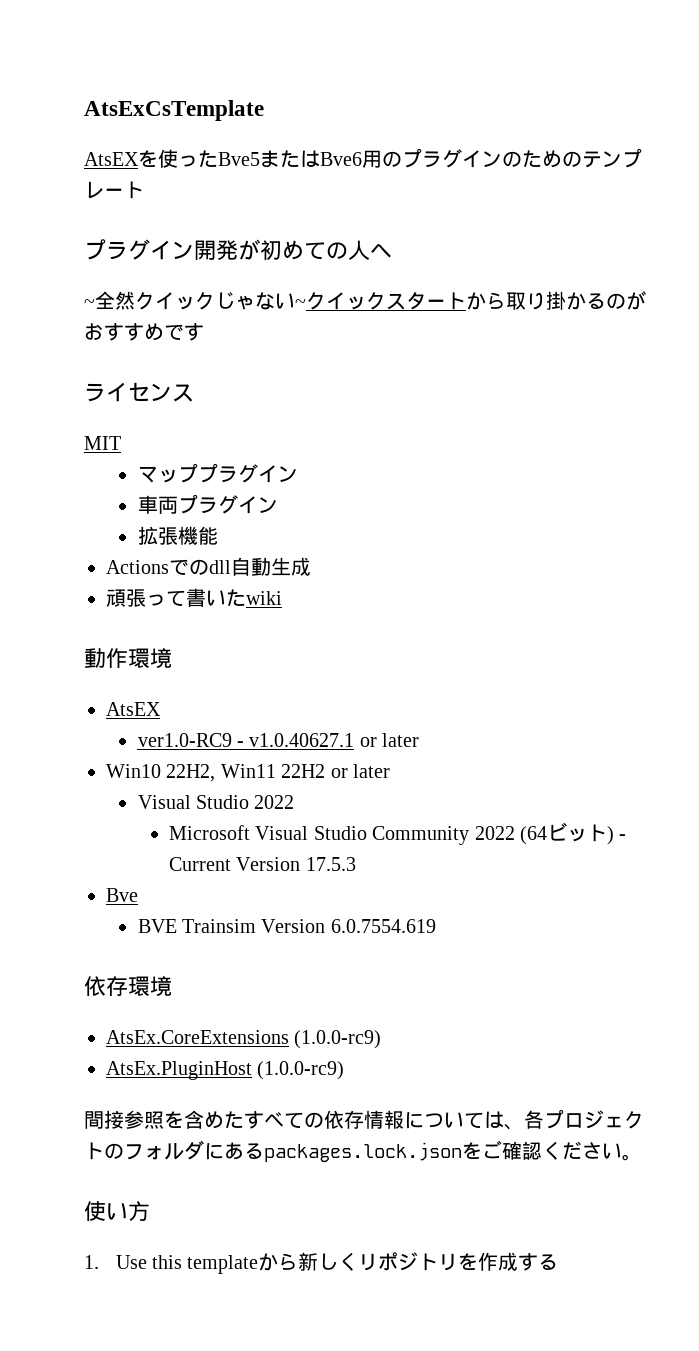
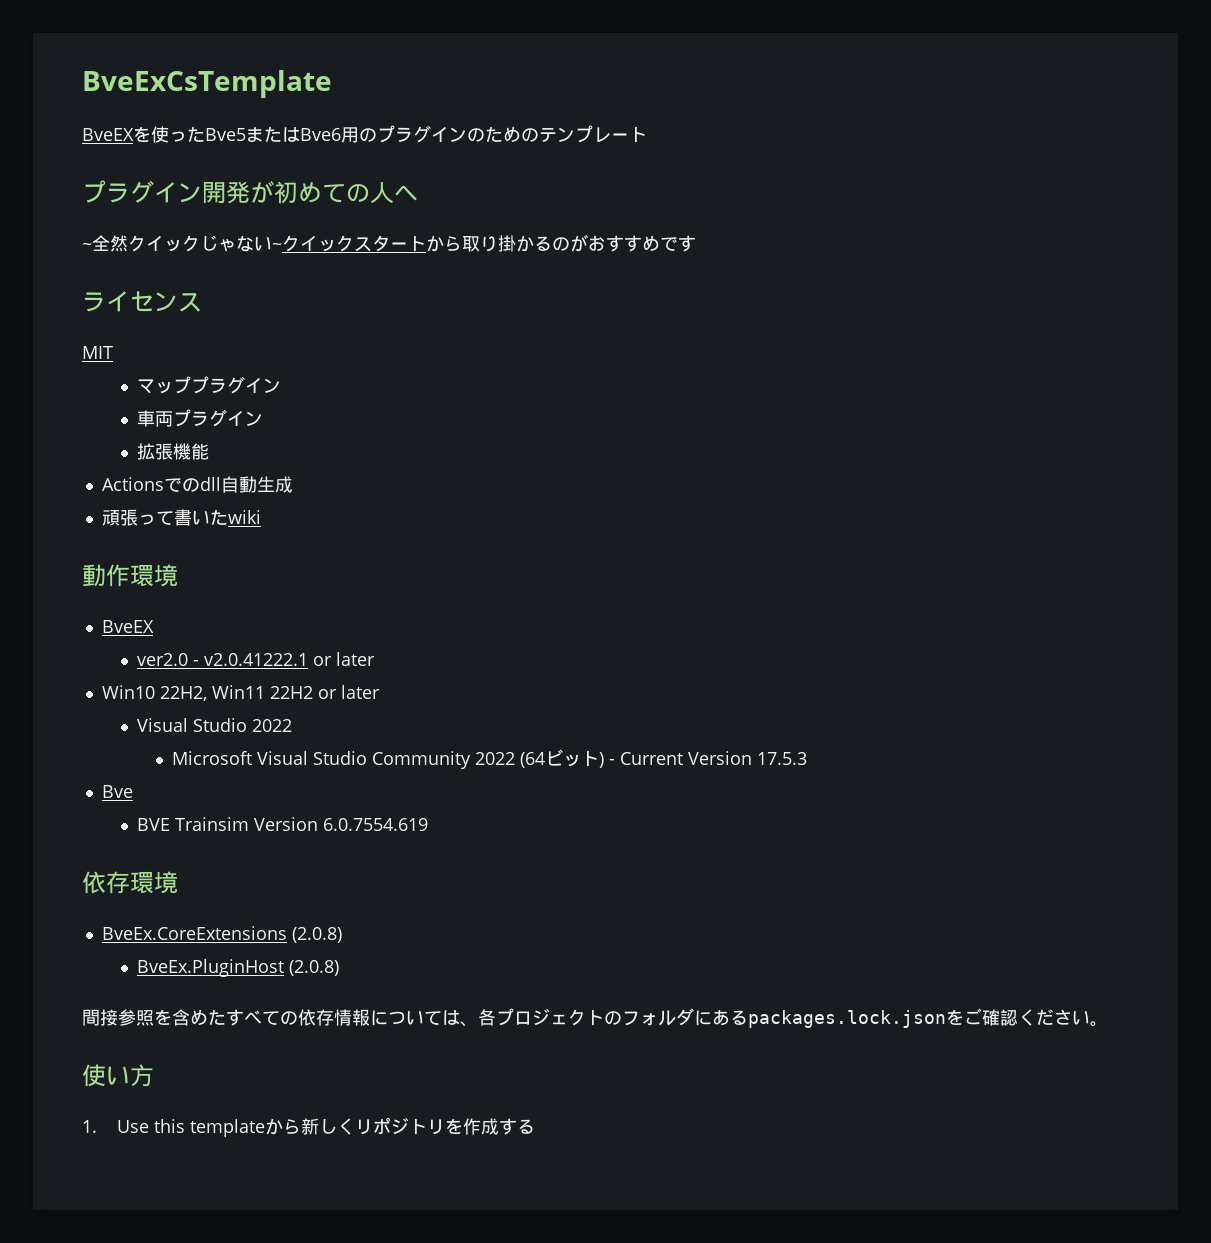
- AtsExCsTemplate
- AtsEXを使ったBve5またはBve6用のプラグインのためのテンプレート
+ BveExCsTemplate
+ BveEXを使ったBve5またはBve6用のプラグインのためのテンプレート
  動作環境
- AtsEX
- ver1.0-RC9 - v1.0.40627.1 or later
+ BveEX
+ ver2.0 - v2.0.41222.1 or later
- AtsEx.CoreExtensions (1.0.0-rc9)
- AtsEx.PluginHost (1.0.0-rc9)
+ BveEx.CoreExtensions (2.0.8)
+ BveEx.PluginHost (2.0.8)

